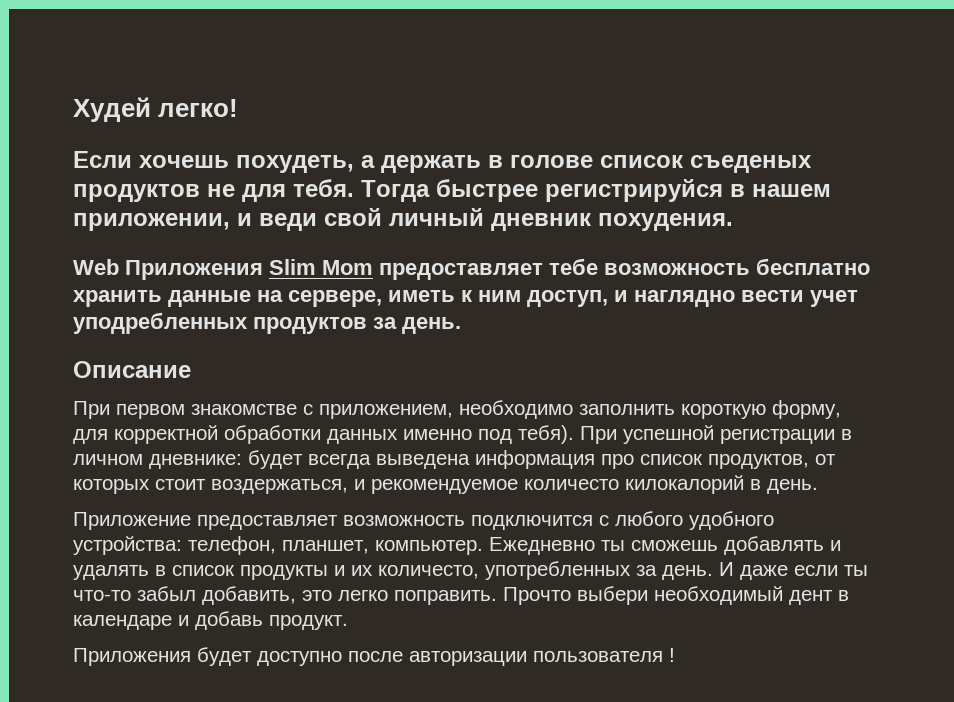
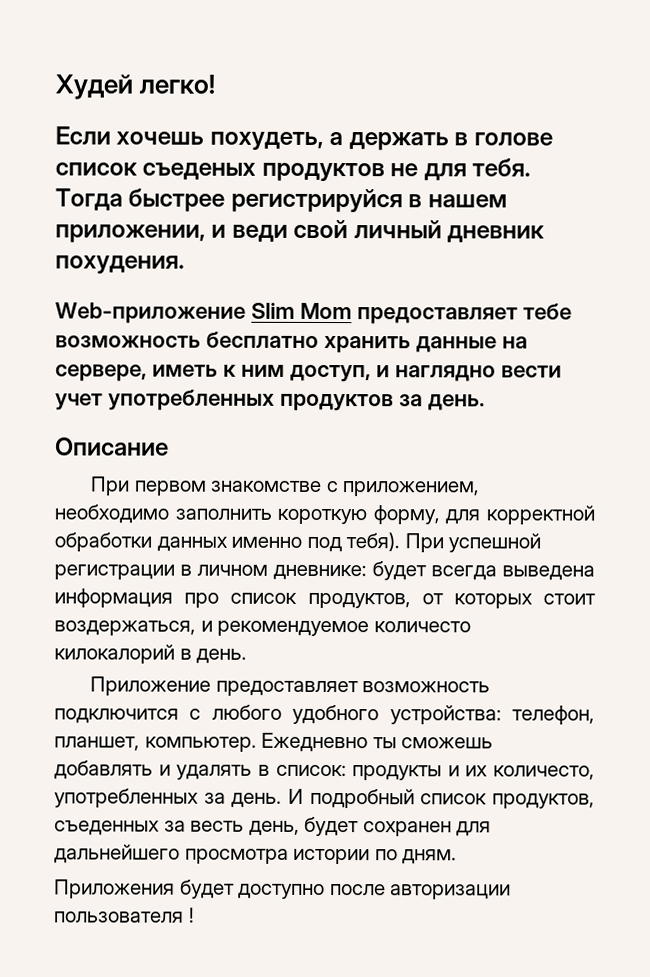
- Web Приложения Slim Mom предоставляет тебе возможность бесплатно хранить данные на сервере, иметь к ним доступ, и наглядно вести учет уподребленных продуктов за день.
+ Web-приложение Slim Mom предоставляет тебе возможность бесплатно хранить данные на сервере, иметь к ним доступ, и наглядно вести учет употребленных продуктов за день.
- Ежедневно ты сможешь добавлять и удалять в список продукты и их количесто, употребленных за день.
+ Ежедневно ты сможешь добавлять и удалять в список: продукты и их количесто, употребленных за день.
- И даже если ты что-то забыл добавить, это легко поправить. Прочто выбери необходимый дент в календаре и добавь продукт.
+ И подробный список продуктов, съеденных за весть день, будет сохранен для дальнейшего просмотра истории по дням.

